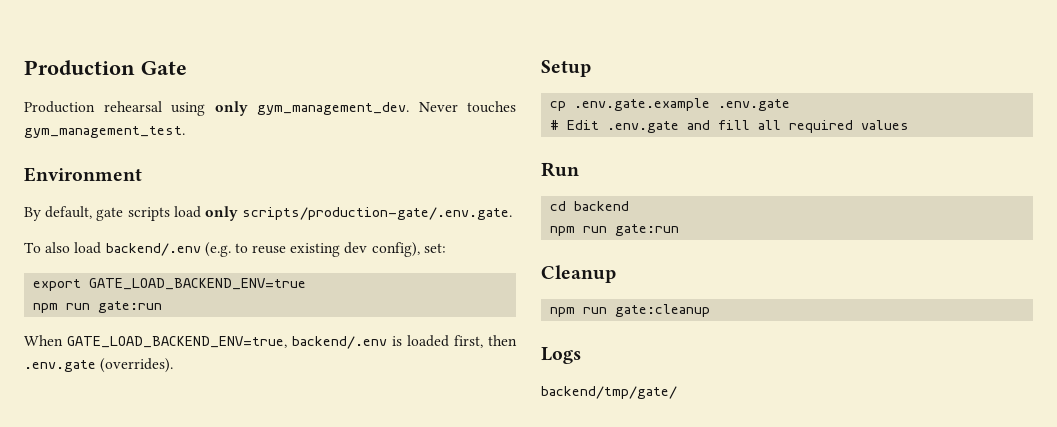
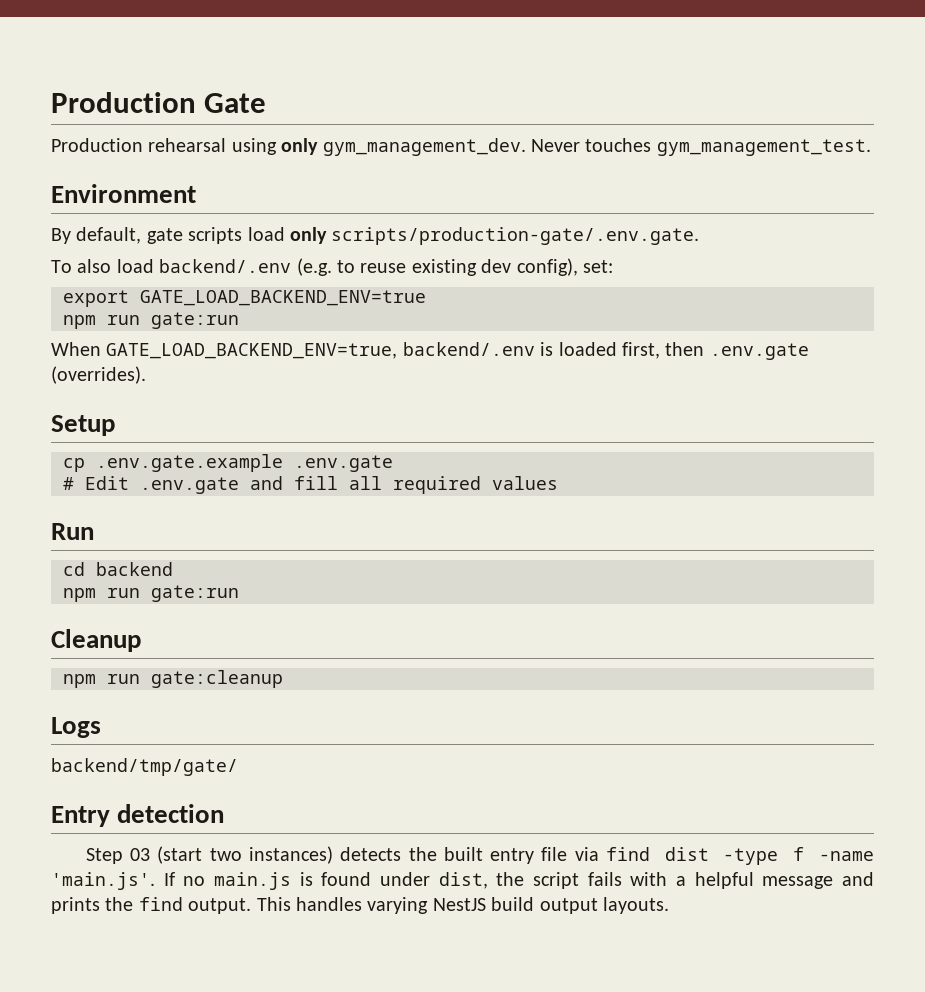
+ Entry detection
+ Step 03 (start two instances) detects the built entry file via find dist -type f -name 'main.js'. If no main.js is found under dist, the script fails with a helpful message and prints the find output. This handles varying NestJS build output layouts.

